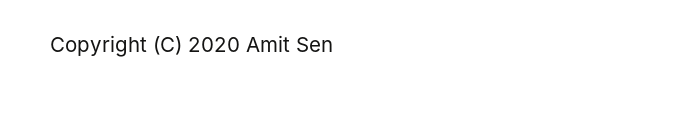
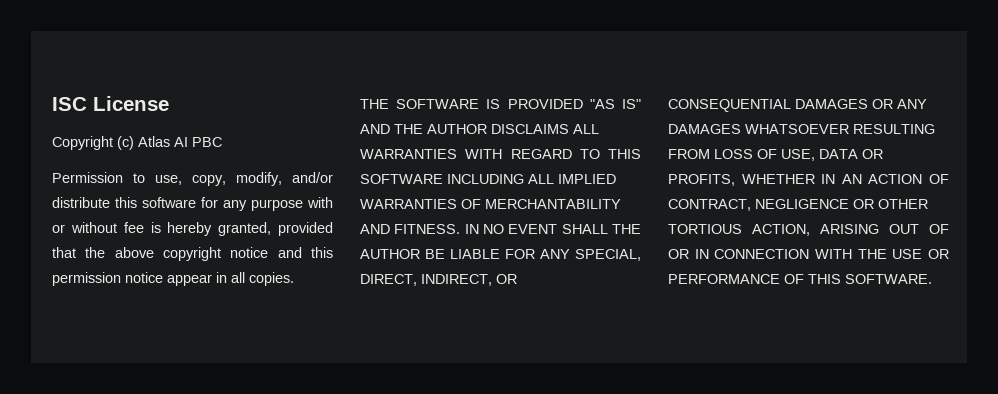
- Copyright (C) 2020 Amit Sen
+ ISC License
+ Copyright (c) Atlas AI PBC
+ Permission to use, copy, modify, and/or distribute this software for any purpose with or without fee is hereby granted, provided that the above copyright notice and this permission notice appear in all copies.
+ THE SOFTWARE IS PROVIDED "AS IS" AND THE AUTHOR DISCLAIMS ALL WARRANTIES WITH REGARD TO THIS SOFTWARE INCLUDING ALL IMPLIED WARRANTIES OF MERCHANTABILITY AND FITNESS. IN NO EVENT SHALL THE AUTHOR BE LIABLE FOR ANY SPECIAL, DIRECT, INDIRECT, OR CONSEQUENTIAL DAMAGES OR ANY DAMAGES WHATSOEVER RESULTING FROM LOSS OF USE, DATA OR PROFITS, WHETHER IN AN ACTION OF CONTRACT, NEGLIGENCE OR OTHER TORTIOUS ACTION, ARISING OUT OF OR IN CONNECTION WITH THE USE OR PERFORMANCE OF THIS SOFTWARE.

